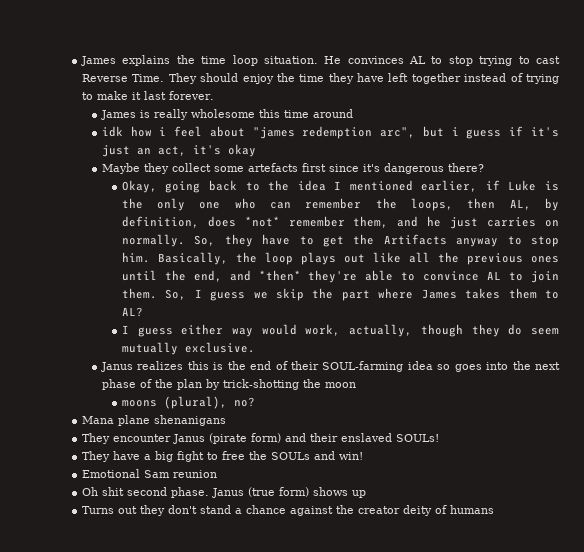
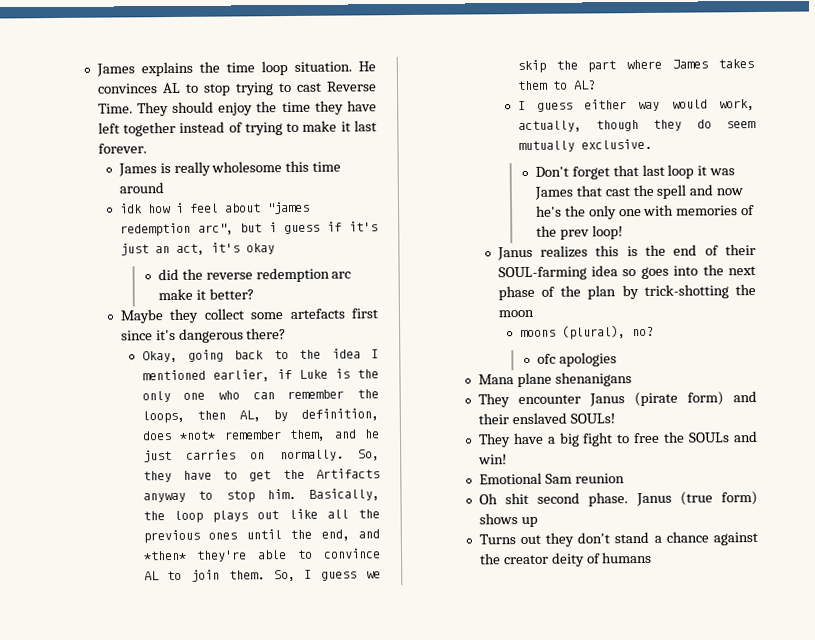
+ did the reverse redemption arc make it better?
+ Don't forget that last loop it was James that cast the spell and now he's the only one with memories of the prev loop!
+ ofc apologies

